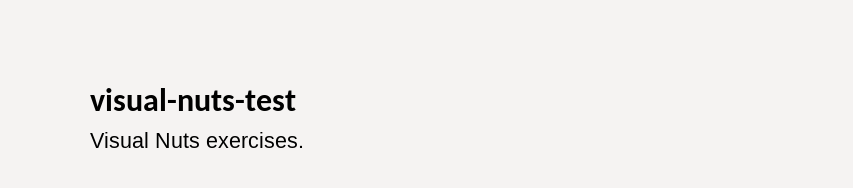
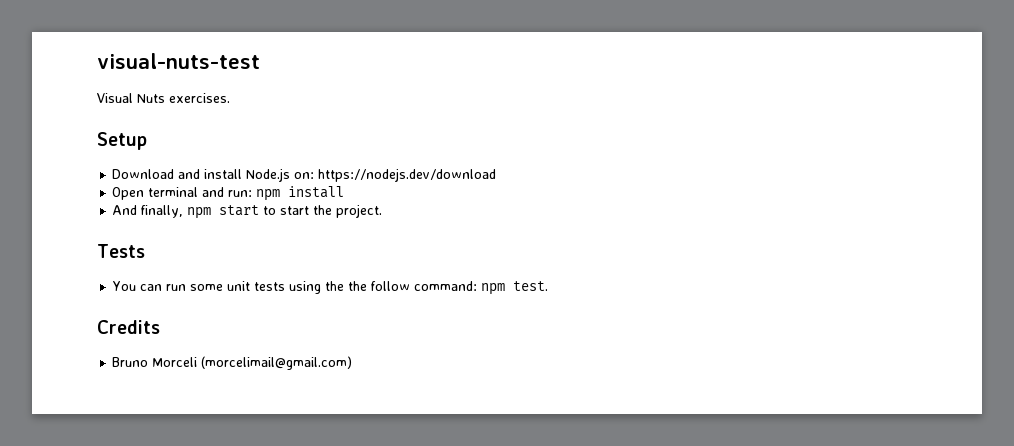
+ Setup
+ Download and install Node.js on: https://nodejs.dev/download
+ Open terminal and run: npm install
+ And finally, npm start to start the project.
+ Tests
+ You can run some unit tests using the the follow command: npm test.
+ Credits
+ Bruno Morceli (morcelimail@gmail.com)

